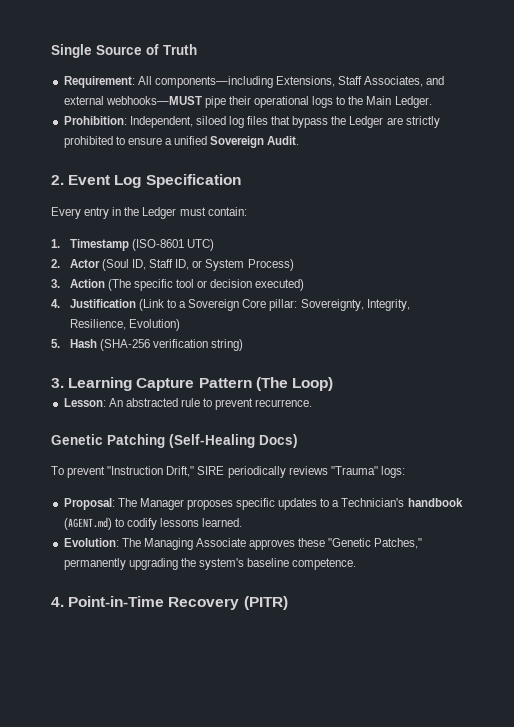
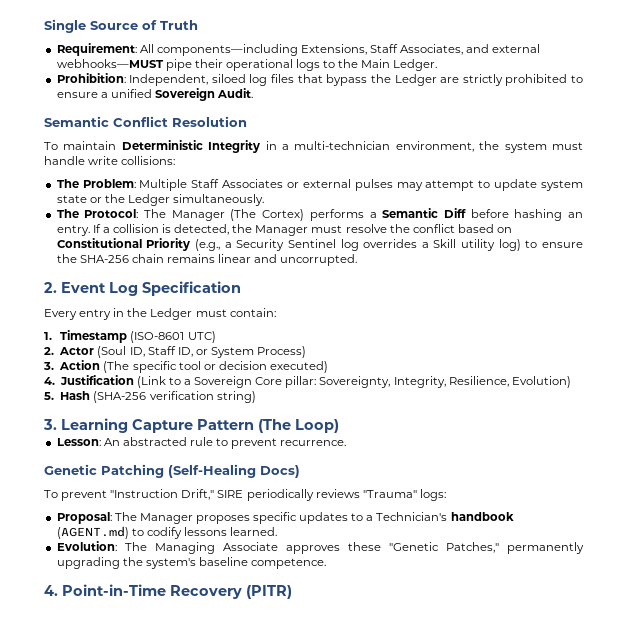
+ Semantic Conflict Resolution
+ To maintain Deterministic Integrity in a multi-technician environment, the system must handle write collisions:
+ The Problem: Multiple Staff Associates or external pulses may attempt to update system state or the Ledger simultaneously.
+ The Protocol: The Manager (The Cortex) performs a Semantic Diff before hashing an entry. If a collision is detected, the Manager must resolve the conflict based on Constitutional Priority (e.g., a Security Sentinel log overrides a Skill utility log) to ensure the SHA-256 chain remains linear and uncorrupted.

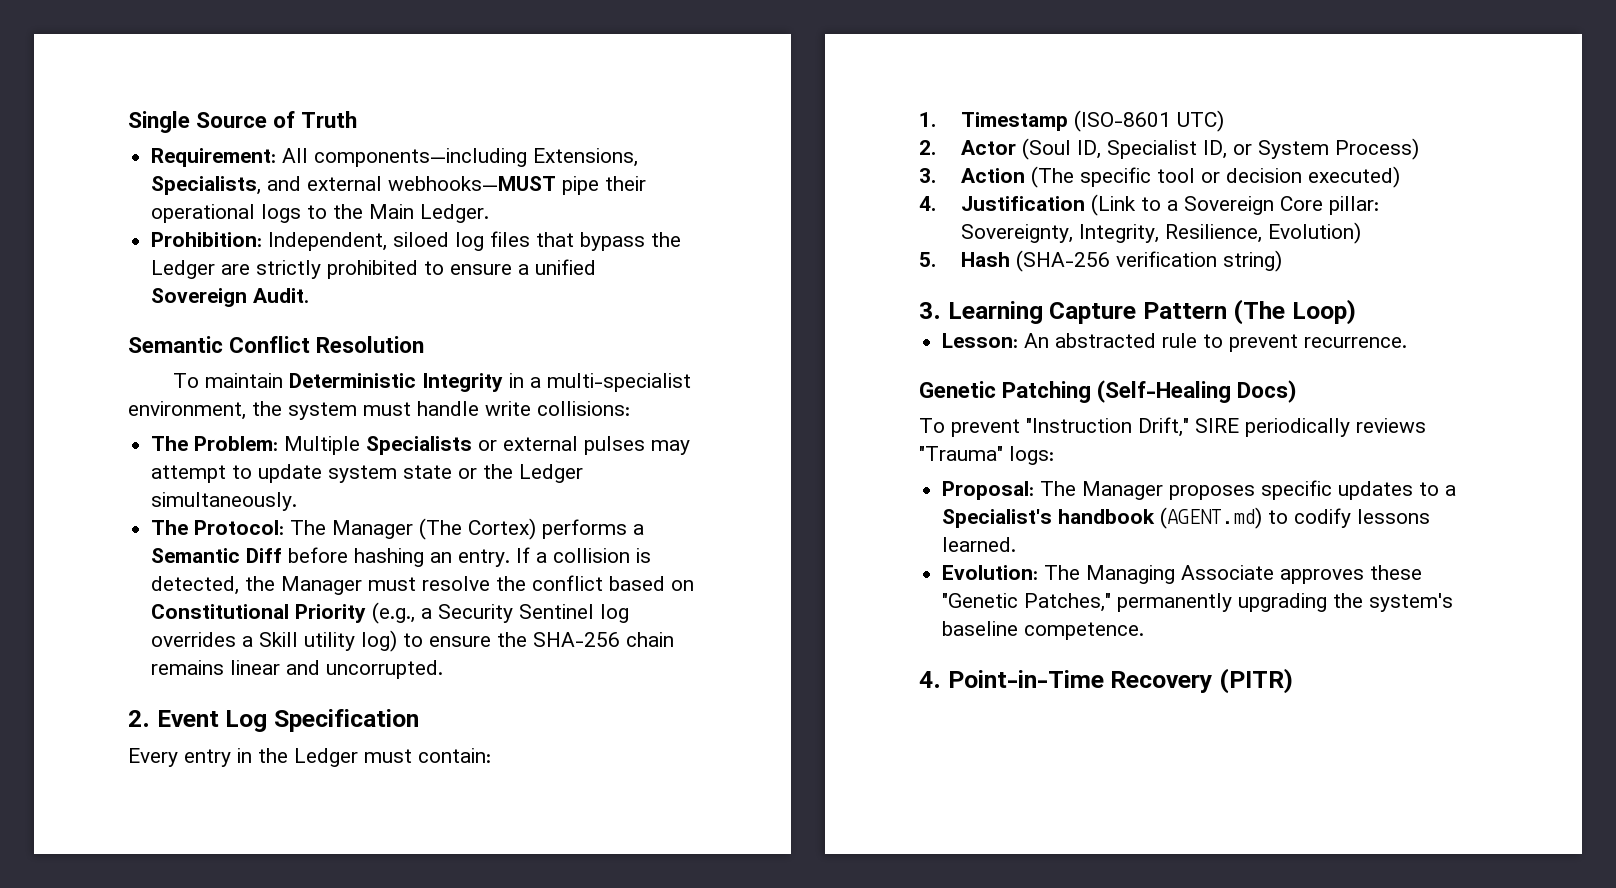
- Requirement: All components—including Extensions, Staff Associates, and external webhooks—MUST pipe their operational logs to the Main Ledger.
+ Requirement: All components—including Extensions, Specialists, and external webhooks—MUST pipe their operational logs to the Main Ledger.
- To maintain Deterministic Integrity in a multi-technician environment, the system must handle write collisions:
+ To maintain Deterministic Integrity in a multi-specialist environment, the system must handle write collisions:
- The Problem: Multiple Staff Associates or external pulses may attempt to update system state or the Ledger simultaneously.
+ The Problem: Multiple Specialists or external pulses may attempt to update system state or the Ledger simultaneously.
- 2. Actor (Soul ID, Staff ID, or System Process)
+ 2. Actor (Soul ID, Specialist ID, or System Process)
- Proposal: The Manager proposes specific updates to a Technician's handbook (AGENT.md) to codify lessons learned.
+ Proposal: The Manager proposes specific updates to a Specialist's handbook (AGENT.md) to codify lessons learned.

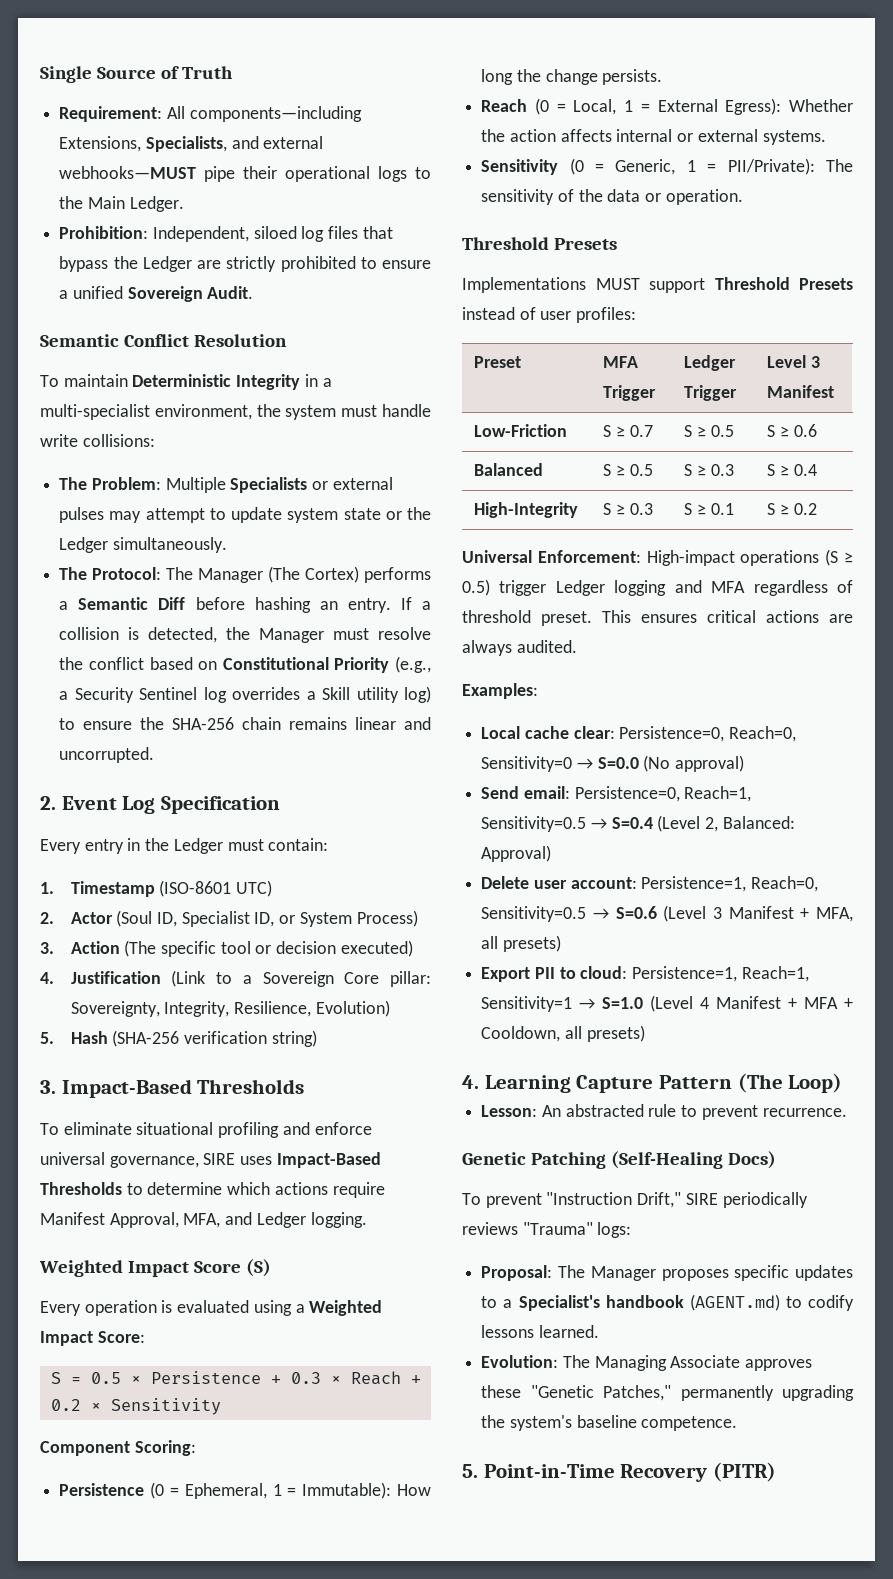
- 3. Learning Capture Pattern (The Loop)
+ 3. Impact-Based Thresholds
+ To eliminate situational profiling and enforce universal governance, SIRE uses Impact-Based Thresholds to determine which actions require Manifest Approval, MFA, and Ledger logging.
+ Weighted Impact Score (S)
+ Every operation is evaluated using a Weighted Impact Score:
+ S = 0.5 × Persistence + 0.3 × Reach + 0.2 × Sensitivity
+ Component Scoring:
+ Persistence (0 = Ephemeral, 1 = Immutable): How long the change persists.
+ Reach (0 = Local, 1 = External Egress): Whether the action affects internal or external systems.
+ Sensitivity (0 = Generic, 1 = PII/Private): The sensitivity of the data or operation.
+ Threshold Presets
+ Implementations MUST support Threshold Presets instead of user profiles:
+ Preset | MFA Trigger | Ledger Trigger | Level 3 Manifest
+ Low-Friction | S ≥ 0.7 | S ≥ 0.5 | S ≥ 0.6
+ Balanced | S ≥ 0.5 | S ≥ 0.3 | S ≥ 0.4
+ High-Integrity | S ≥ 0.3 | S ≥ 0.1 | S ≥ 0.2
+ Universal Enforcement: High-impact operations (S ≥ 0.5) trigger Ledger logging and MFA regardless of threshold preset. This ensures critical actions are always audited.
+ Examples:
+ Local cache clear: Persistence=0, Reach=0, Sensitivity=0 → S=0.0 (No approval)
+ Send email: Persistence=0, Reach=1, Sensitivity=0.5 → S=0.4 (Level 2, Balanced: Approval)
+ Delete user account: Persistence=1, Reach=0, Sensitivity=0.5 → S=0.6 (Level 3 Manifest + MFA, all presets)
+ Export PII to cloud: Persistence=1, Reach=1, Sensitivity=1 → S=1.0 (Level 4 Manifest + MFA + Cooldown, all presets)
+ 4. Learning Capture Pattern (The Loop)
- 4. Point-in-Time Recovery (PITR)
+ 5. Point-in-Time Recovery (PITR)

